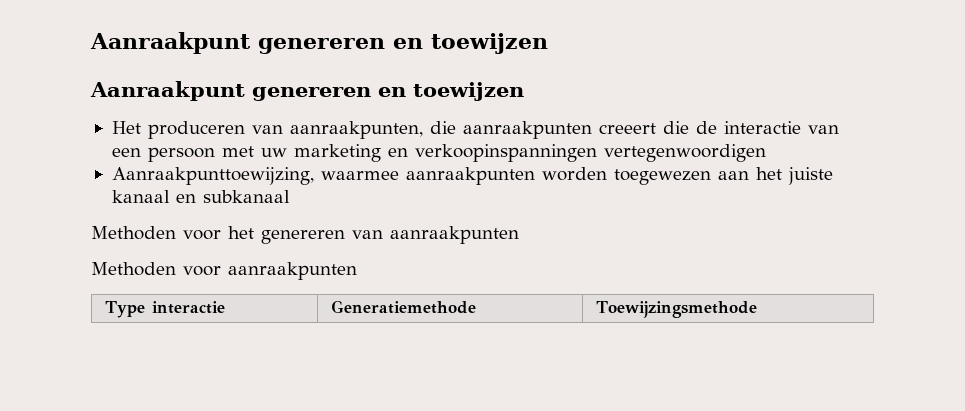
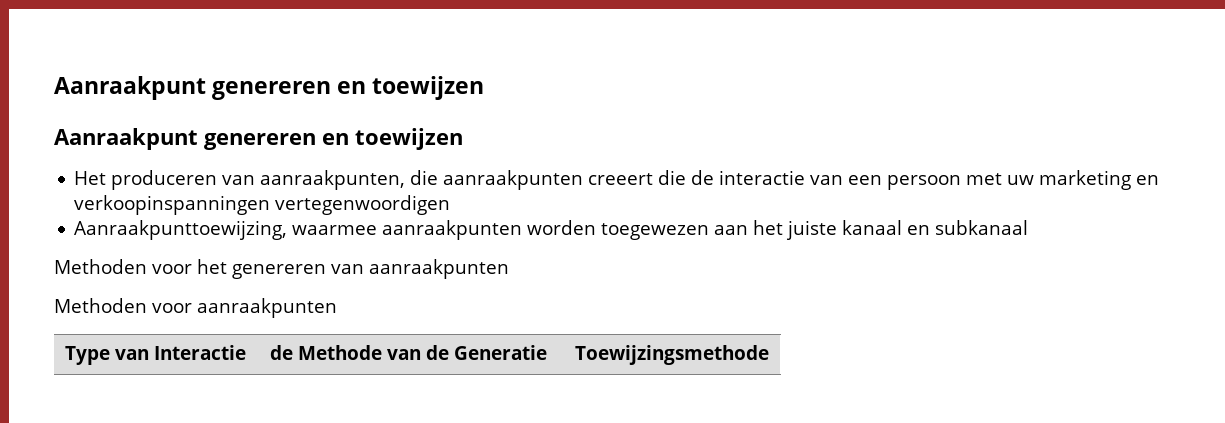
- Type interactie | Generatiemethode | Toewijzingsmethode
+ Type van Interactie | de Methode van de Generatie | Toewijzingsmethode

